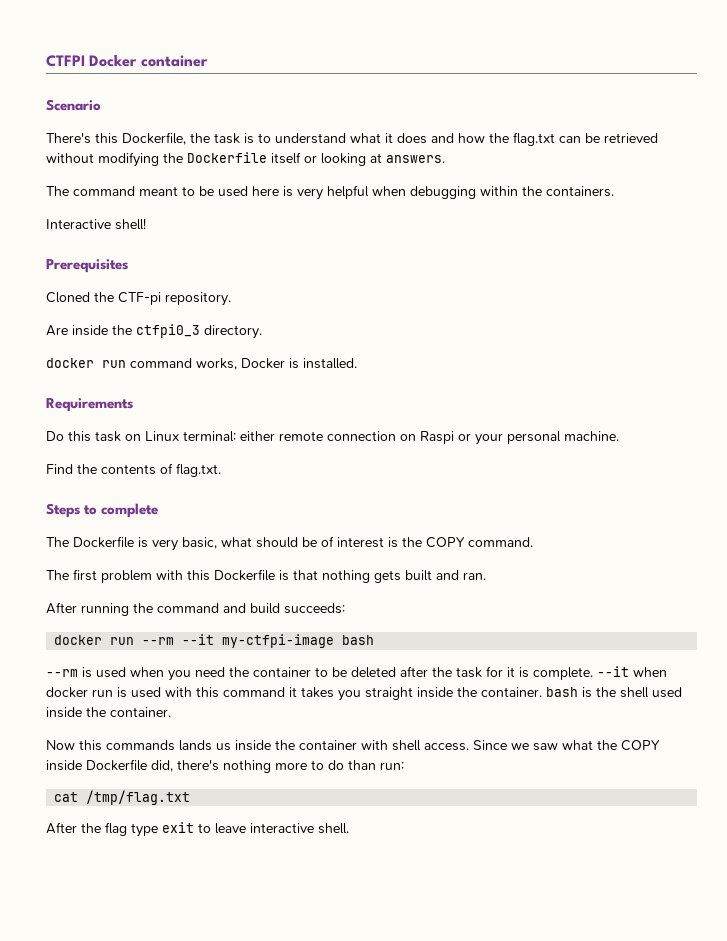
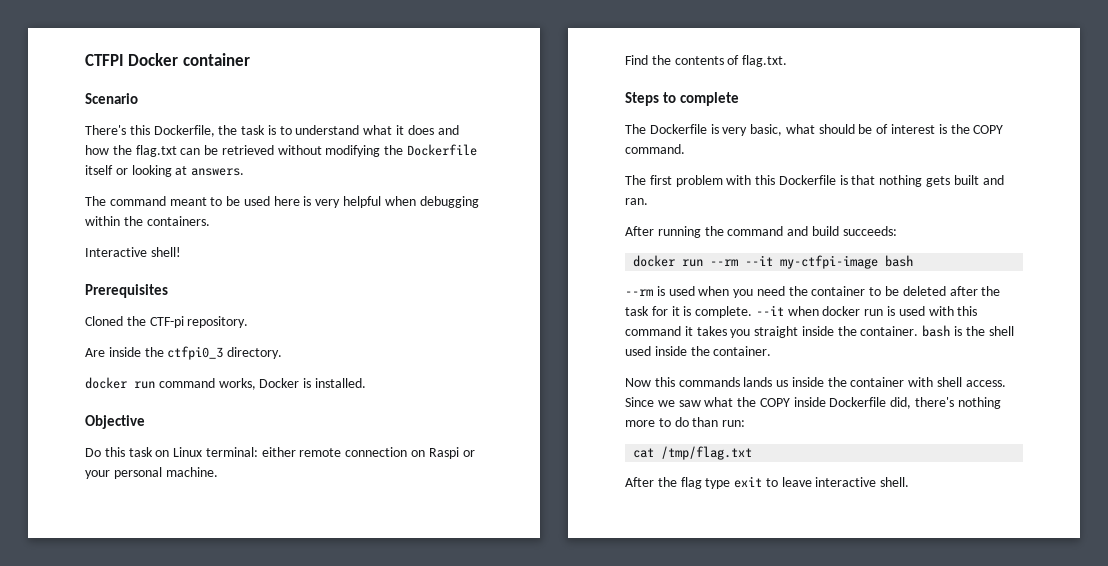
- Requirements
+ Objective

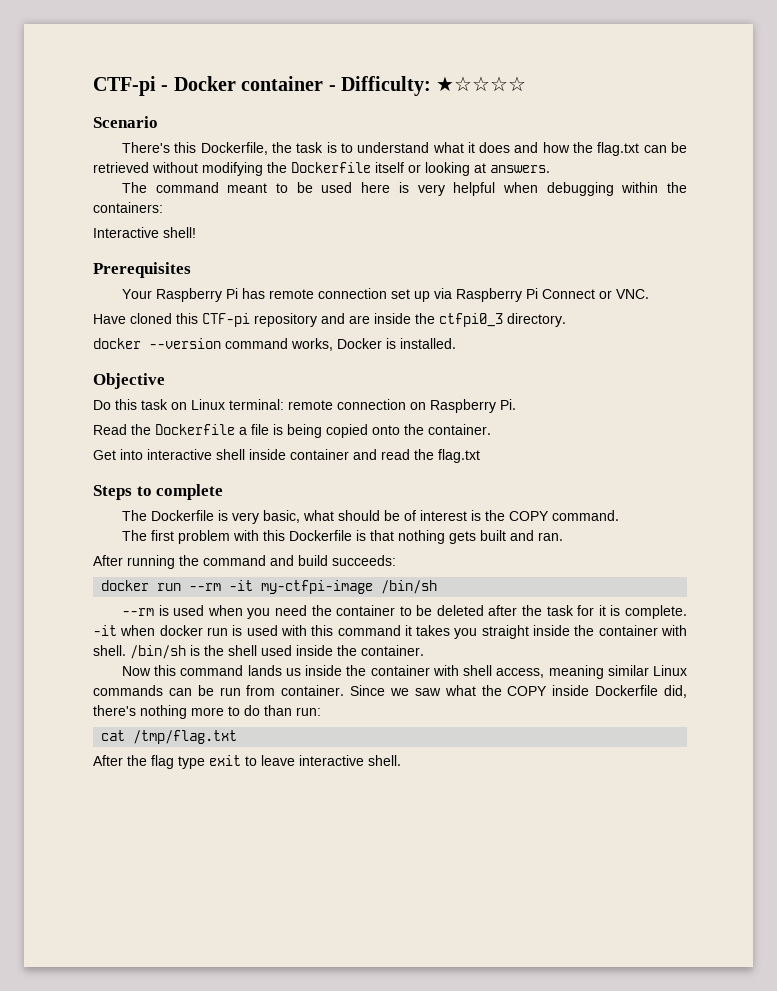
- CTFPI Docker container
+ CTF-pi - Docker container - Difficulty: ★☆☆☆☆
- The command meant to be used here is very helpful when debugging within the containers.
+ The command meant to be used here is very helpful when debugging within the containers:
- Cloned the CTF-pi repository.
- Are inside the ctfpi0_3 directory.
+ Your Raspberry Pi has remote connection set up via Raspberry Pi Connect or VNC.
+ Have cloned this CTF-pi repository and are inside the ctfpi0_3 directory.
- docker run command works, Docker is installed.
+ docker --version command works, Docker is installed.
- Do this task on Linux terminal: either remote connection on Raspi or your personal machine.
- Find the contents of flag.txt.
+ Do this task on Linux terminal: remote connection on Raspberry Pi.
+ Read the Dockerfile a file is being copied onto the container.
+ Get into interactive shell inside container and read the flag.txt
- docker run --rm --it my-ctfpi-image bash
+ docker run --rm -it my-ctfpi-image /bin/sh
- --it when docker run is used with this command it takes you straight inside the container. bash is the shell used inside the container.
+ -it when docker run is used with this command it takes you straight inside the container with shell. /bin/sh is the shell used inside the container.
- Now this commands lands us inside the container with shell access.
+ Now this command lands us inside the container with shell access, meaning similar Linux commands can be run from container.

